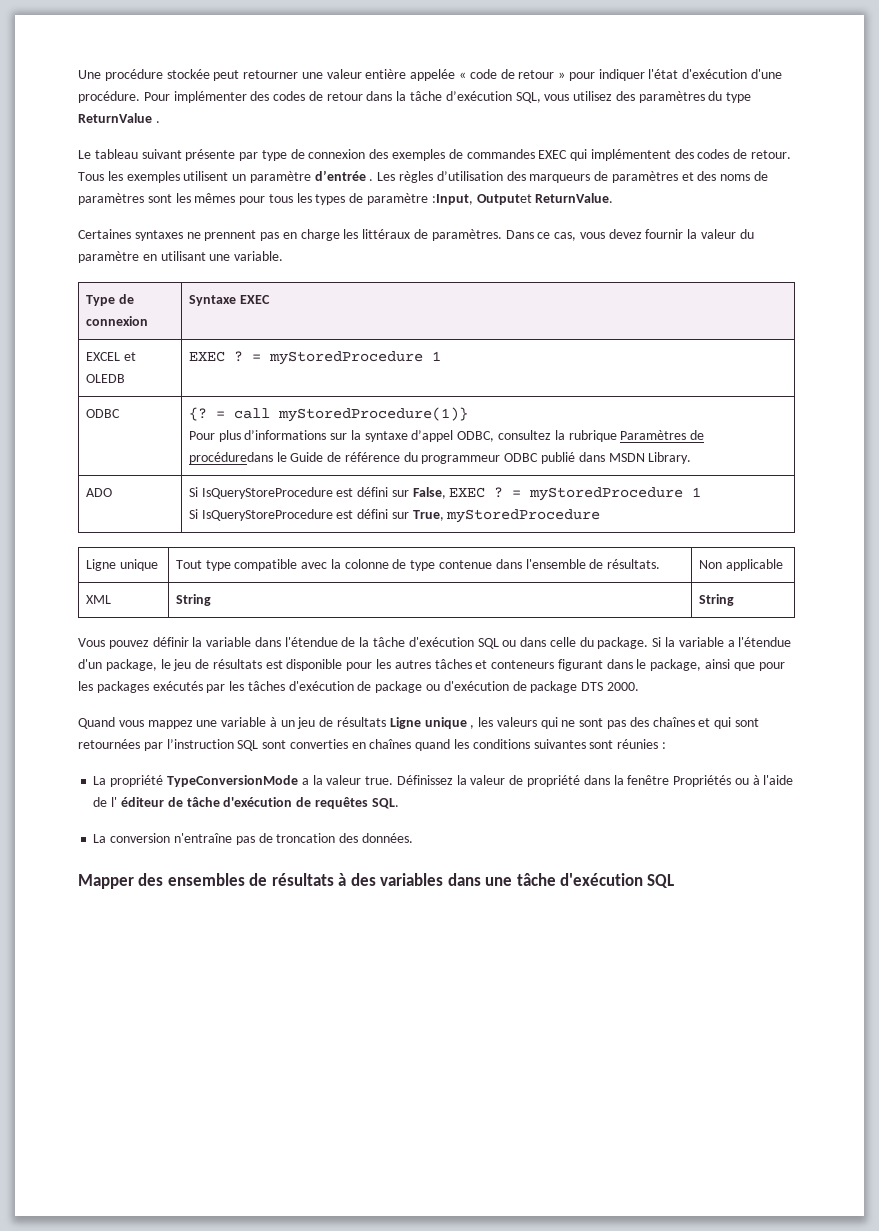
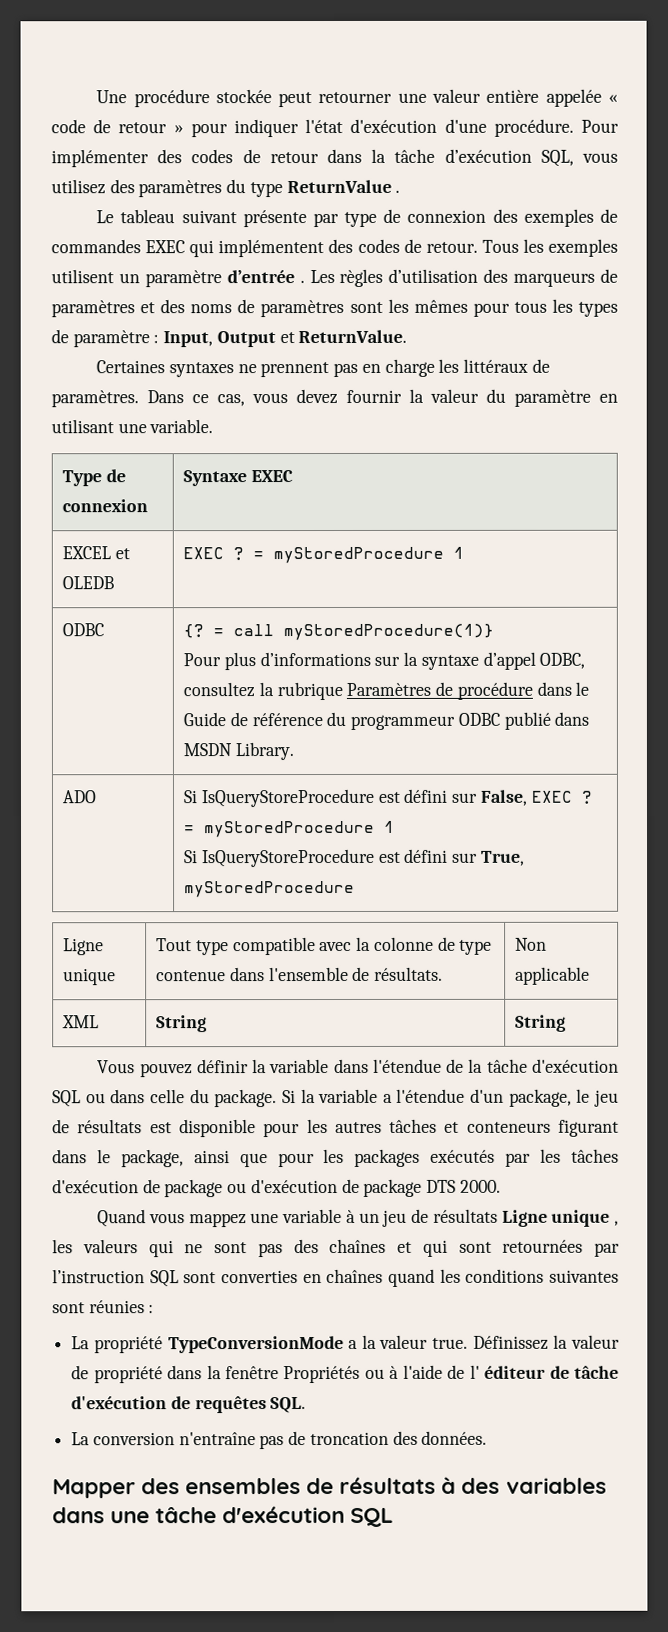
- Les règles d’utilisation des marqueurs de paramètres et des noms de paramètres sont les mêmes pour tous les types de paramètre :Input, Outputet ReturnValue.
+ Les règles d’utilisation des marqueurs de paramètres et des noms de paramètres sont les mêmes pour tous les types de paramètre : Input, Output et ReturnValue.
  ODBC | {? = call myStoredProcedure(1)}
- Pour plus d’informations sur la syntaxe d’appel ODBC, consultez la rubrique Paramètres de procéduredans le Guide de référence du programmeur ODBC publié dans MSDN Library.
+ Pour plus d’informations sur la syntaxe d’appel ODBC, consultez la rubrique Paramètres de procédure dans le Guide de référence du programmeur ODBC publié dans MSDN Library.

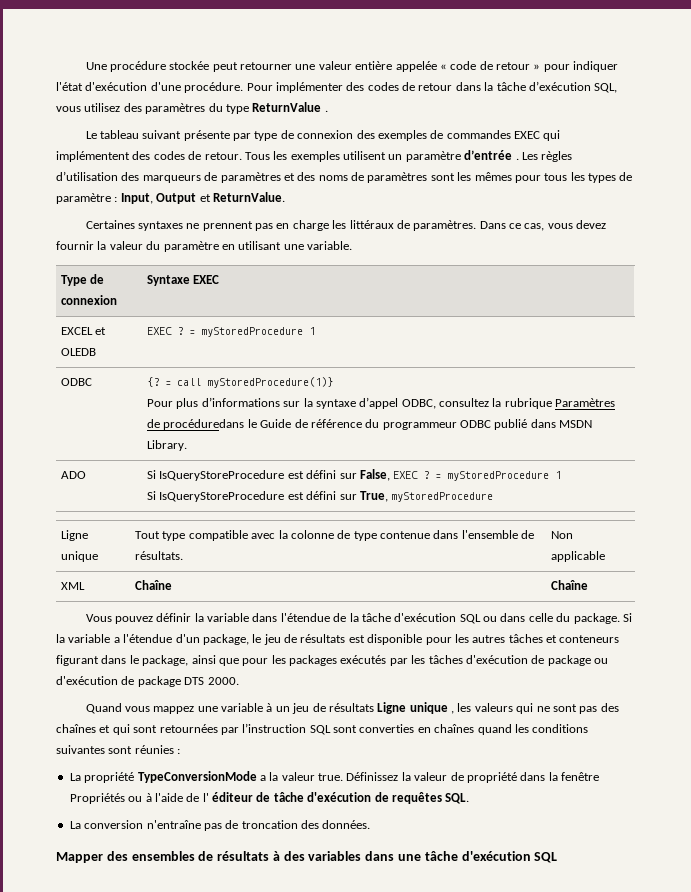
  ODBC | {? = call myStoredProcedure(1)}
- Pour plus d’informations sur la syntaxe d’appel ODBC, consultez la rubrique Paramètres de procédure dans le Guide de référence du programmeur ODBC publié dans MSDN Library.
+ Pour plus d’informations sur la syntaxe d’appel ODBC, consultez la rubrique Paramètres de procéduredans le Guide de référence du programmeur ODBC publié dans MSDN Library.
- XML | String | String
+ XML | Chaîne | Chaîne

